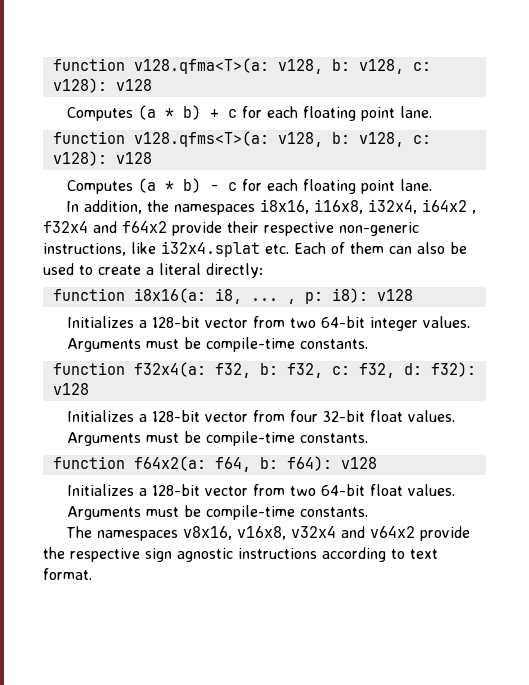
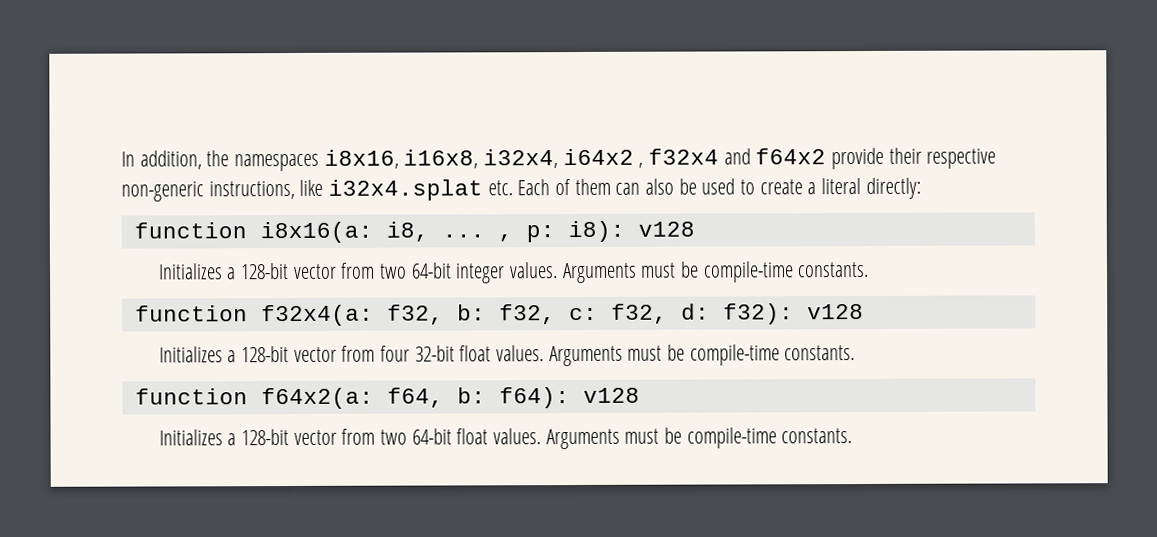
- function v128.qfma<T>(a: v128, b: v128, c: v128): v128
- Computes (a * b) + c for each floating point lane.
- function v128.qfms<T>(a: v128, b: v128, c: v128): v128
- Computes (a * b) - c for each floating point lane.
- The namespaces v8x16, v16x8, v32x4 and v64x2 provide the respective sign agnostic instructions according to text format.

